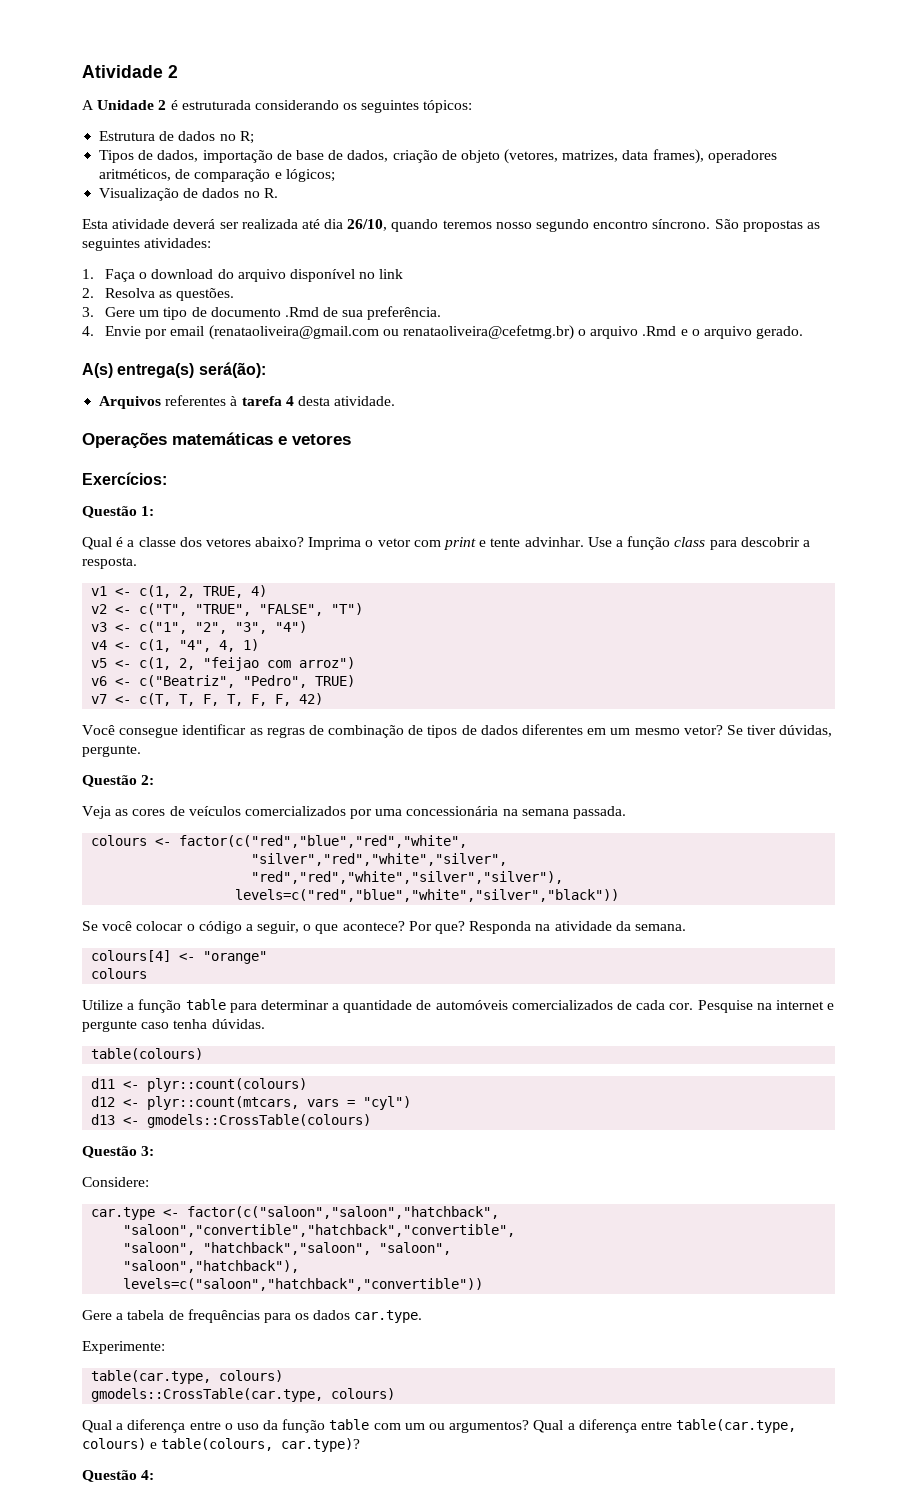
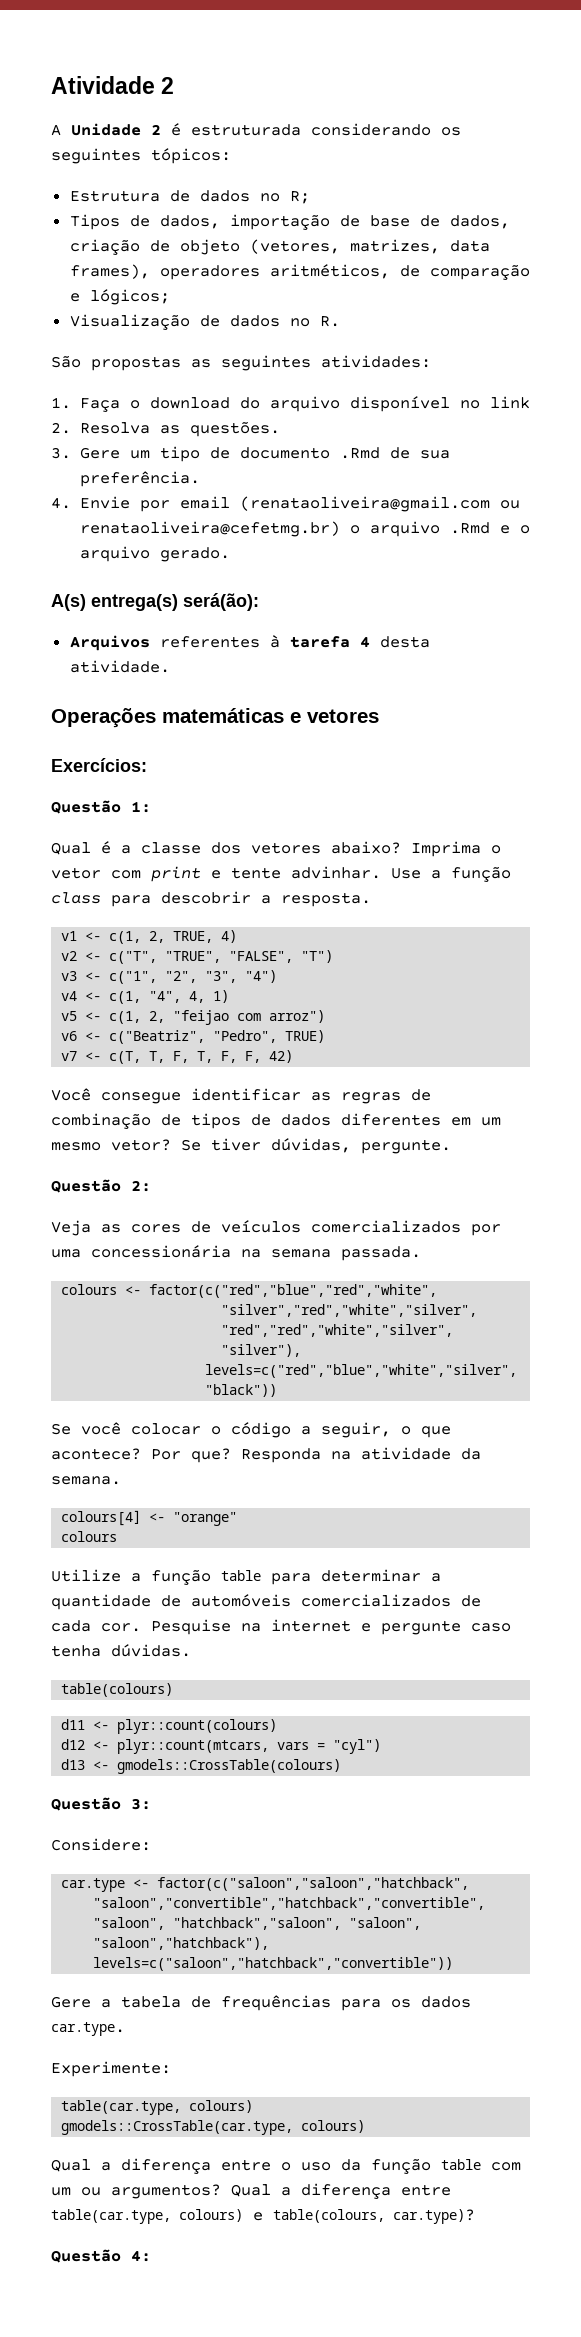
- Esta atividade deverá ser realizada até dia 26/10, quando teremos nosso segundo encontro síncrono.

